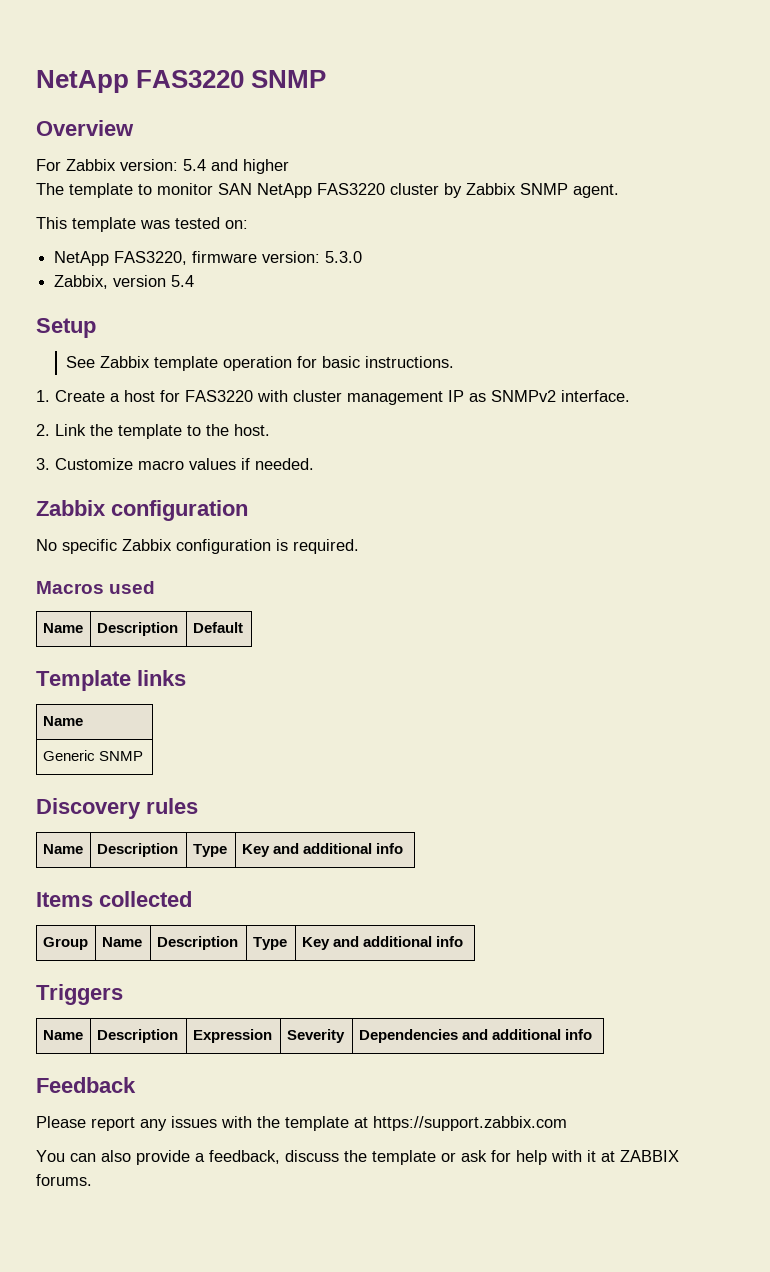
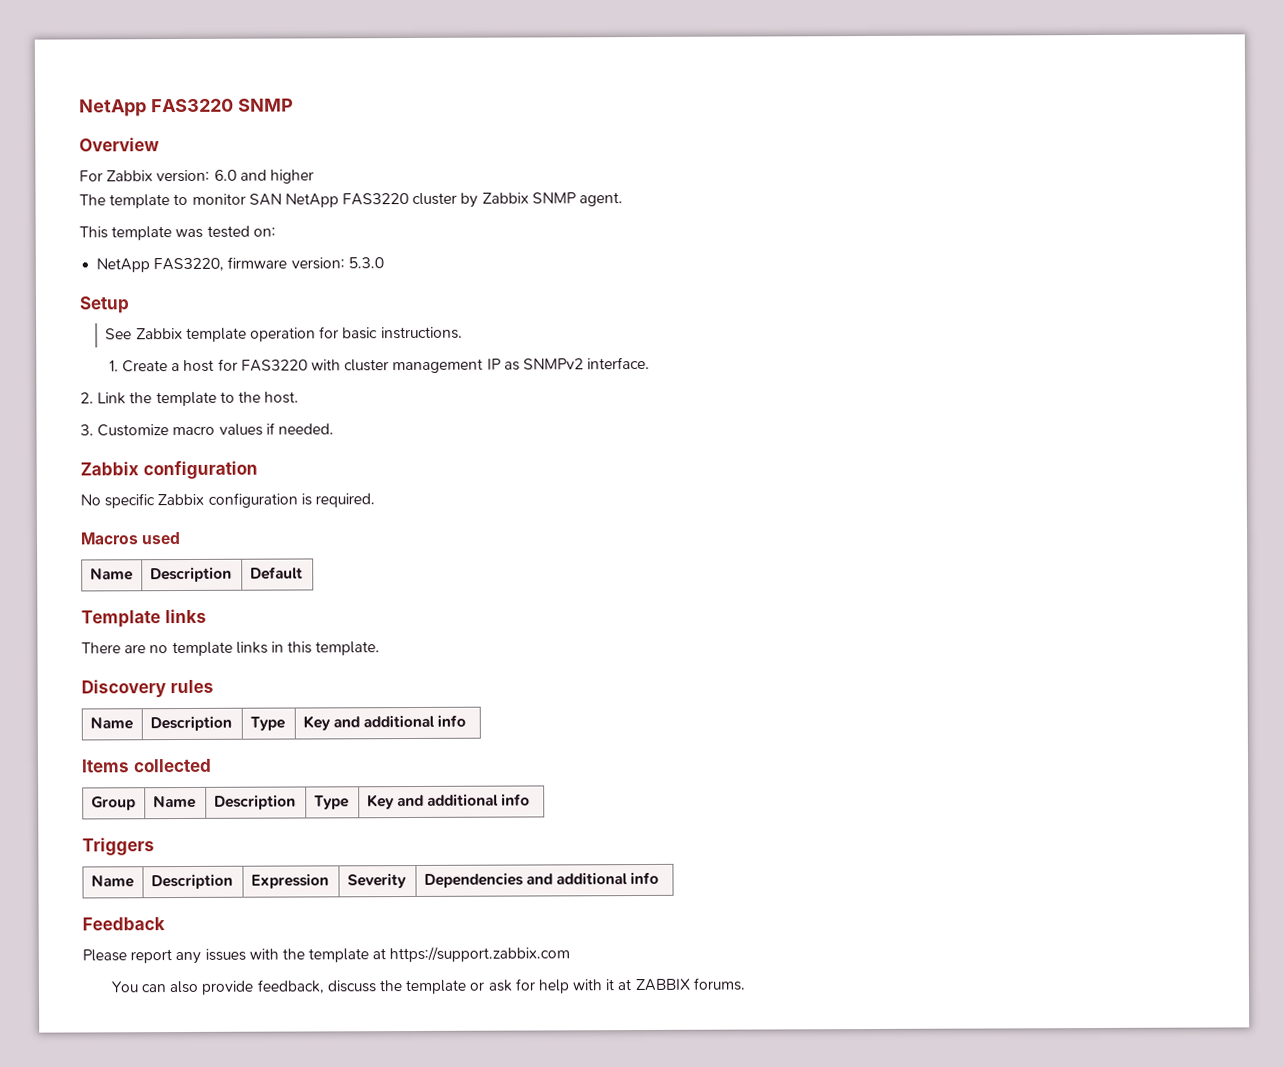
- For Zabbix version: 5.4 and higher
+ For Zabbix version: 6.0 and higher
- Zabbix, version 5.4
  Template links
- Name
- Generic SNMP
+ There are no template links in this template.
- You can also provide a feedback, discuss the template or ask for help with it at ZABBIX forums.
+ You can also provide feedback, discuss the template or ask for help with it at ZABBIX forums.

